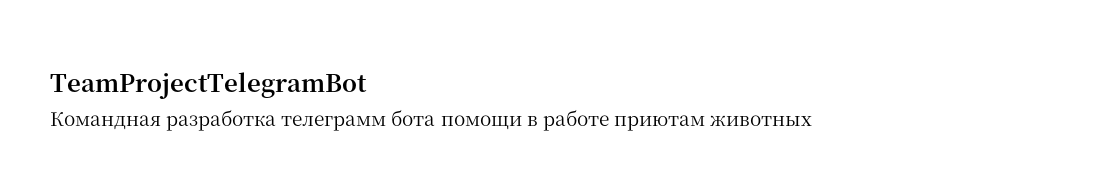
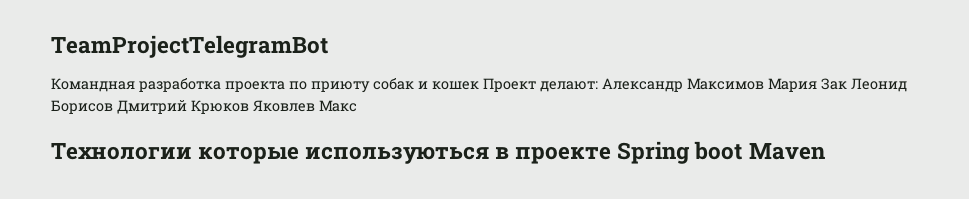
- Командная разработка телеграмм бота помощи в работе приютам животных
+ Командная разработка проекта по приюту собак и кошек Проект делают: Александр Максимов Мария Зак Леонид Борисов Дмитрий Крюков Яковлев Макс
+ Технологии которые используються в проекте Spring boot Maven

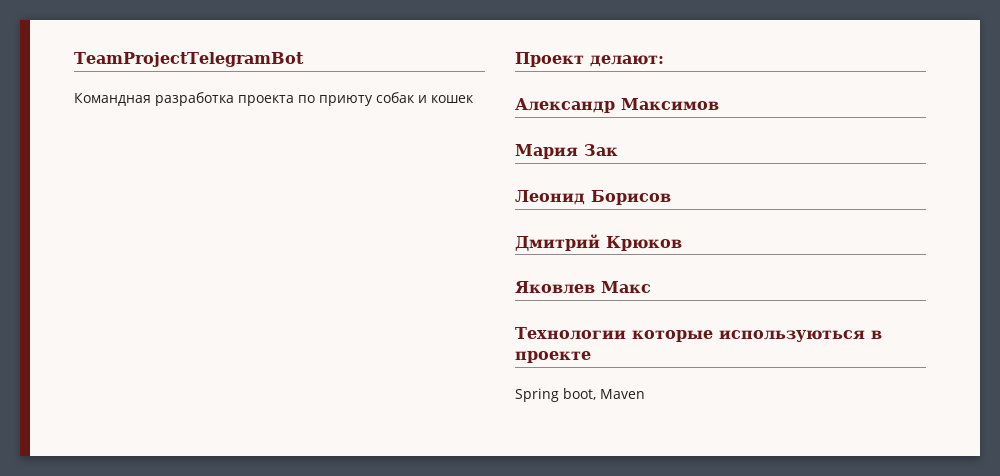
- Командная разработка проекта по приюту собак и кошек Проект делают: Александр Максимов Мария Зак Леонид Борисов Дмитрий Крюков Яковлев Макс
+ Командная разработка проекта по приюту собак и кошек
+ Проект делают:
+ Александр Максимов
+ Мария Зак
+ Леонид Борисов
+ Дмитрий Крюков
+ Яковлев Макс
- Технологии которые используються в проекте Spring boot Maven
+ Технологии которые используються в проекте
+ Spring boot, Maven

